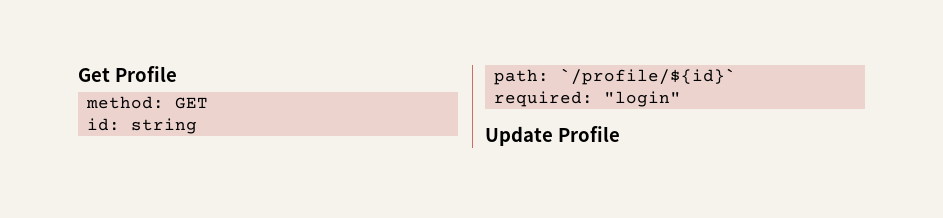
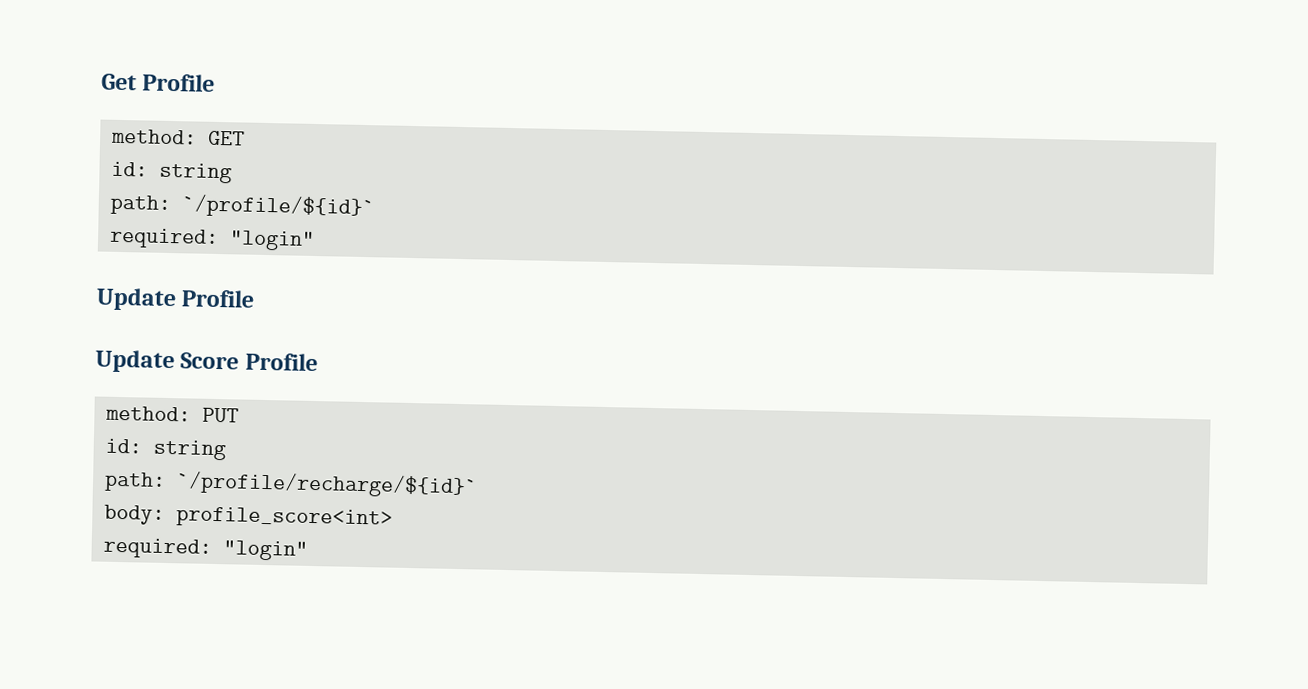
+ Update Score Profile
+ method: PUT
+ id: string
+ path: `/profile/recharge/${id}`
+ body: profile_score<int>
+ required: "login"

